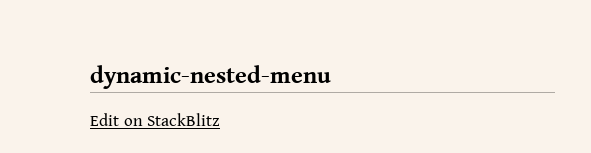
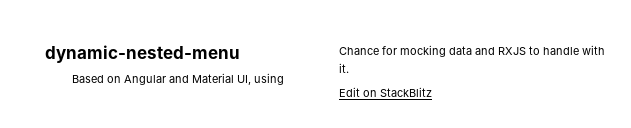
+ Based on Angular and Material UI, using Chance for mocking data and RXJS to handle with it.

